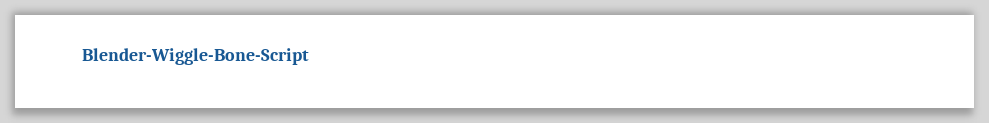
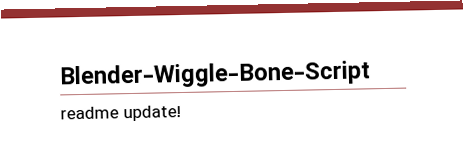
+ readme update!

